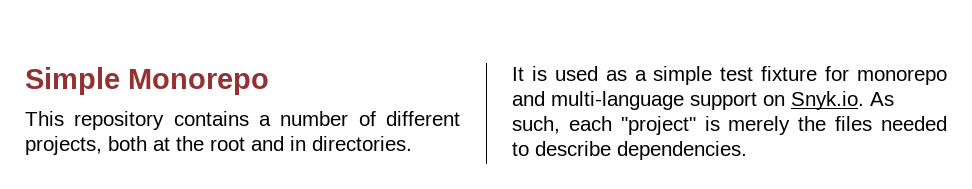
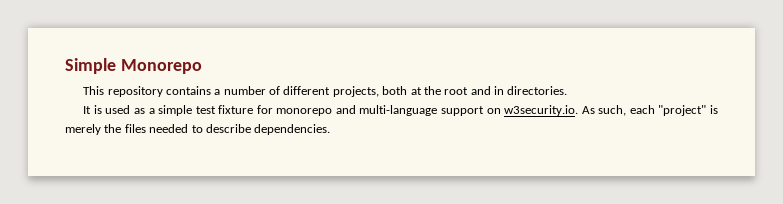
- It is used as a simple test fixture for monorepo and multi-language support on Snyk.io. As such, each "project" is merely the files needed to describe dependencies.
+ It is used as a simple test fixture for monorepo and multi-language support on w3security.io. As such, each "project" is merely the files needed to describe dependencies.

